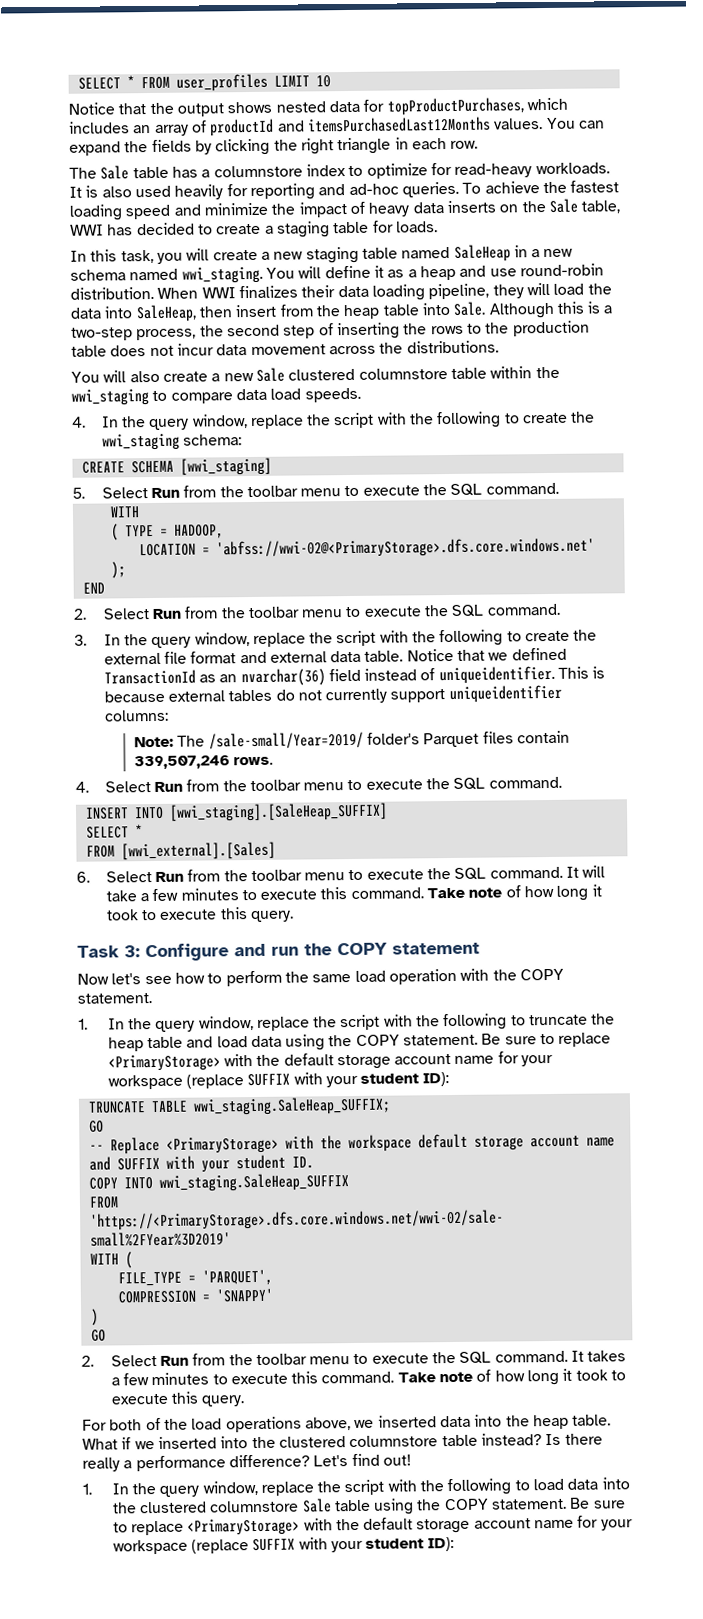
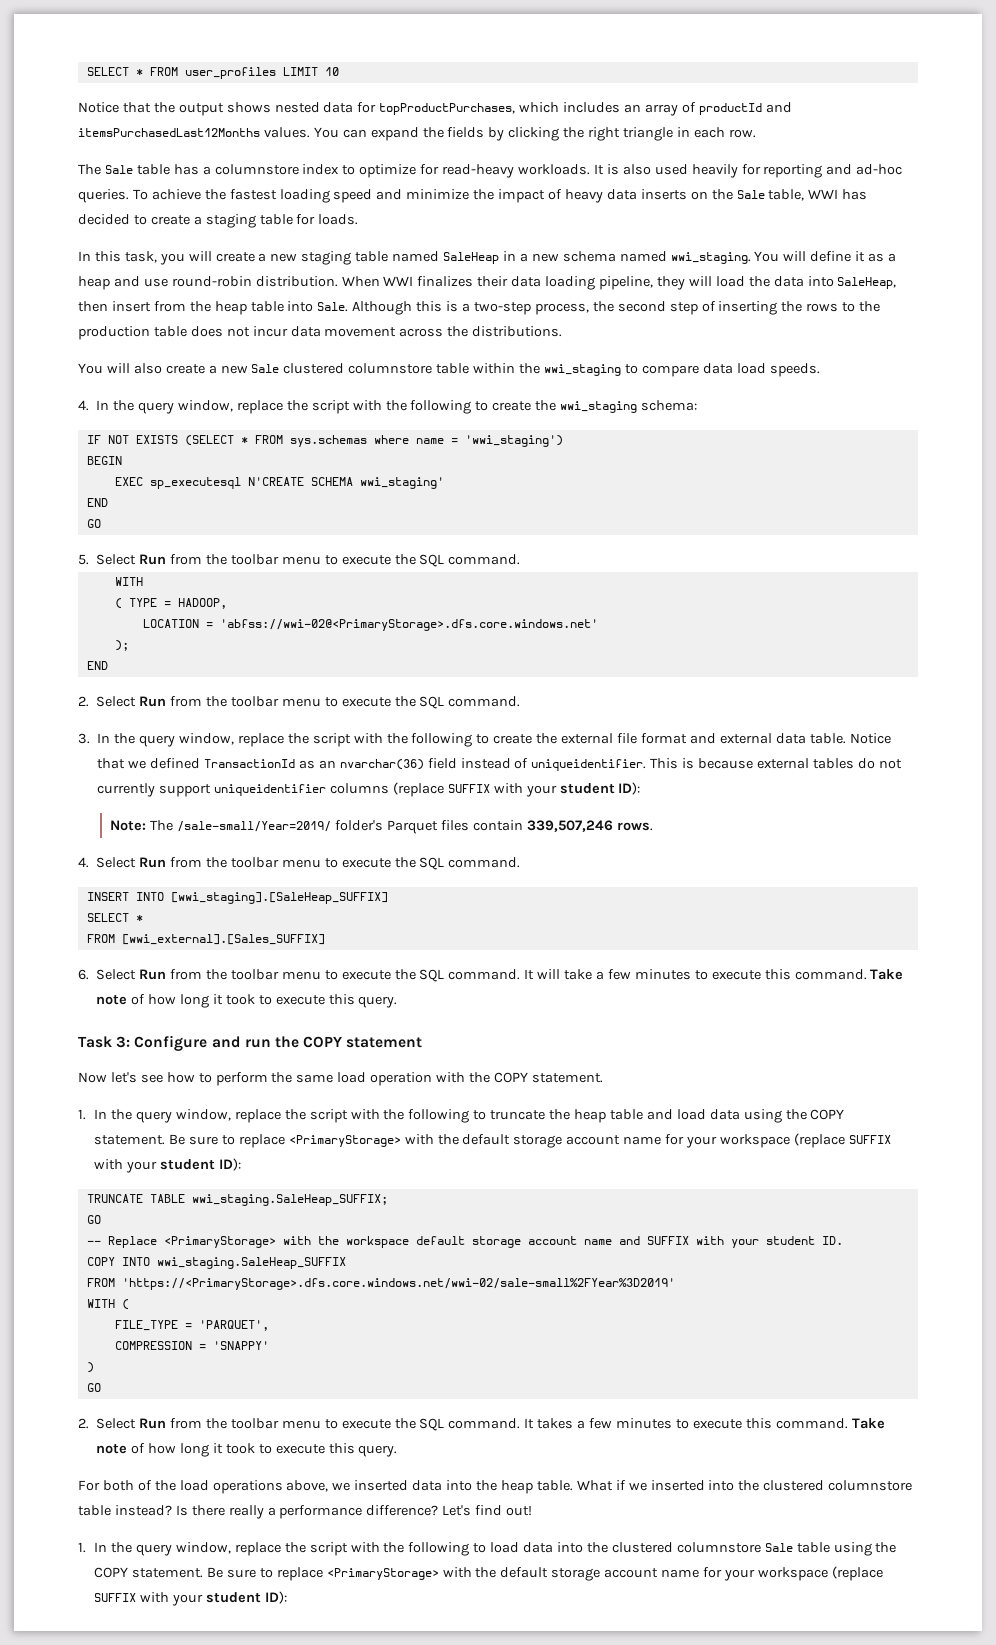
- CREATE SCHEMA [wwi_staging]
+ IF NOT EXISTS (SELECT * FROM sys.schemas where name = 'wwi_staging')
+ BEGIN
+ EXEC sp_executesql N'CREATE SCHEMA wwi_staging'
+ END
+ GO
- This is because external tables do not currently support uniqueidentifier columns:
+ This is because external tables do not currently support uniqueidentifier columns (replace SUFFIX with your student ID):
- FROM [wwi_external].[Sales]
+ FROM [wwi_external].[Sales_SUFFIX]

